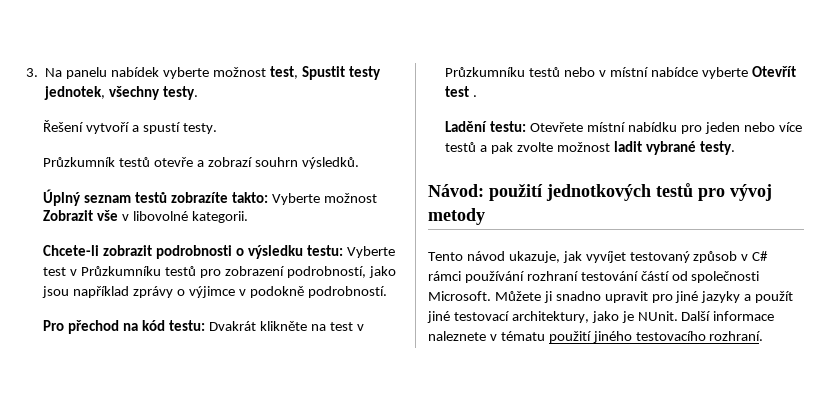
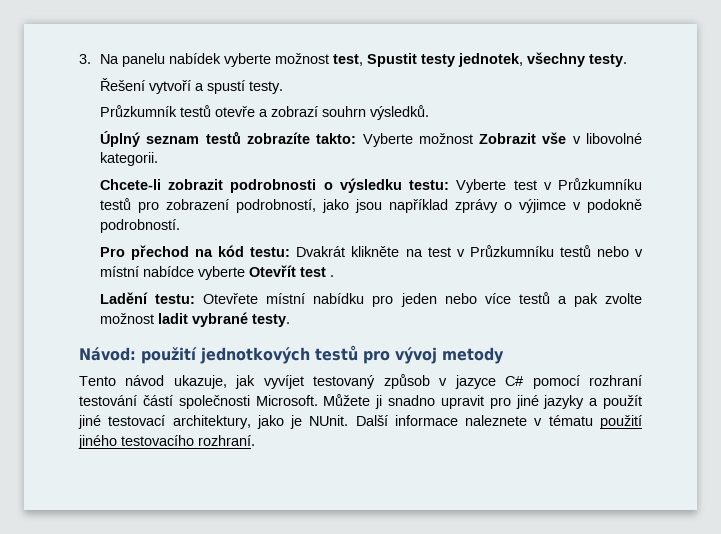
- Tento návod ukazuje, jak vyvíjet testovaný způsob v C# rámci používání rozhraní testování částí od společnosti Microsoft.
+ Tento návod ukazuje, jak vyvíjet testovaný způsob v jazyce C# pomocí rozhraní testování částí společnosti Microsoft.

